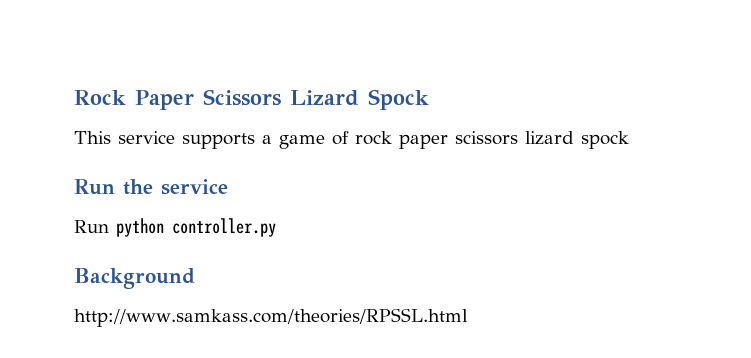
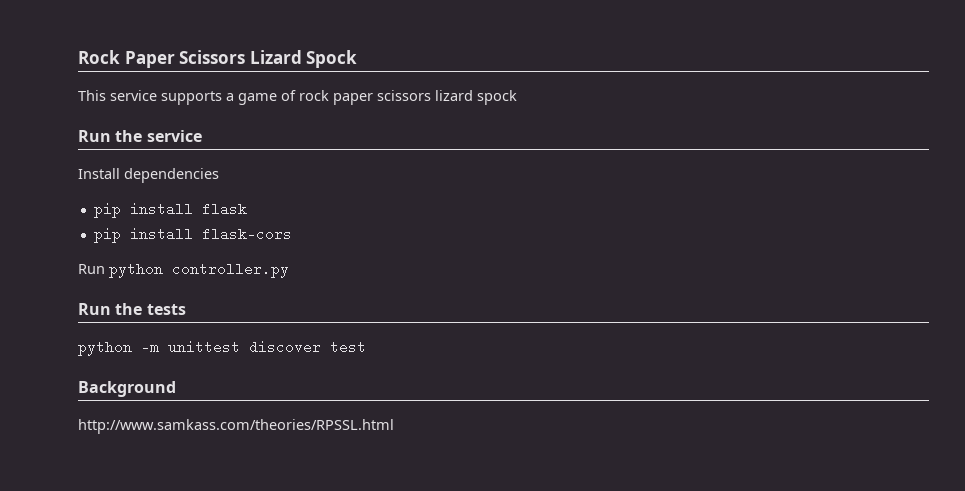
+ Install dependencies
+ pip install flask
+ pip install flask-cors
  Run python controller.py
+ Run the tests
+ python -m unittest discover test

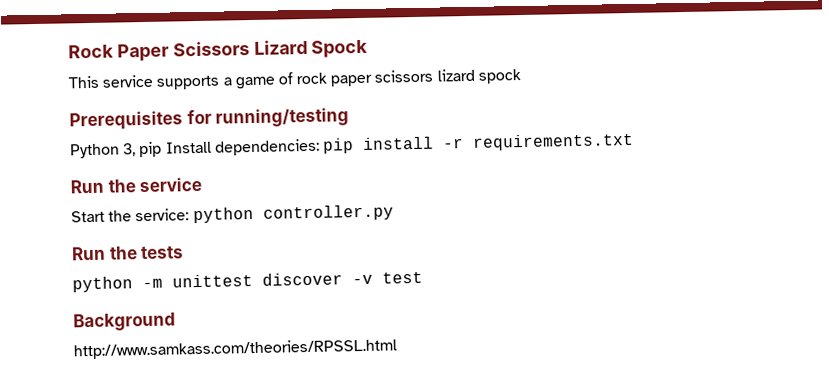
+ Prerequisites for running/testing
+ Python 3, pip Install dependencies: pip install -r requirements.txt
  Run the service
- Install dependencies
- pip install flask
- pip install flask-cors
- Run python controller.py
+ Start the service: python controller.py
- python -m unittest discover test
+ python -m unittest discover -v test

